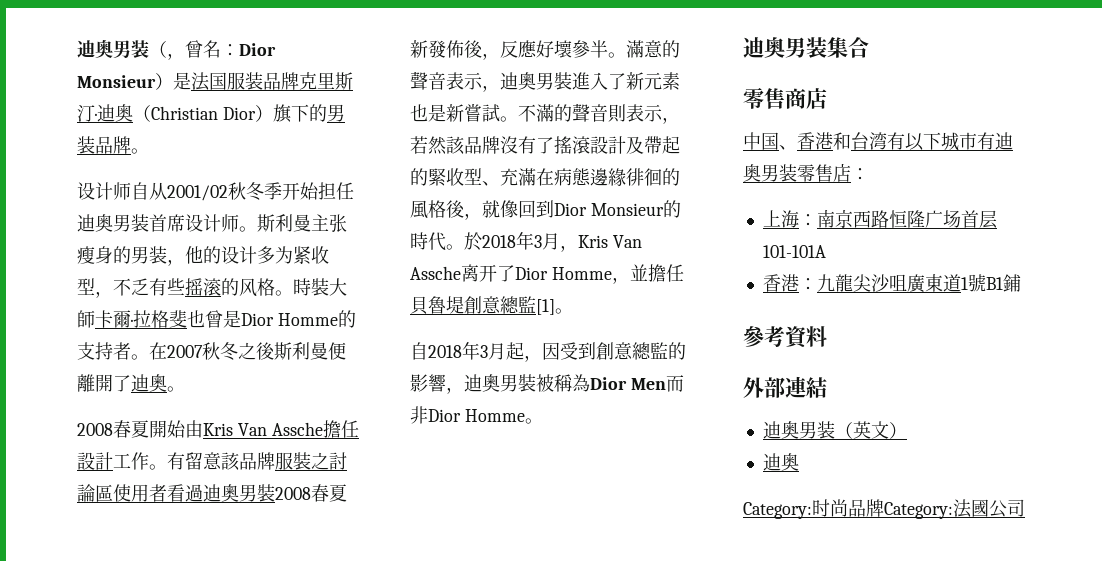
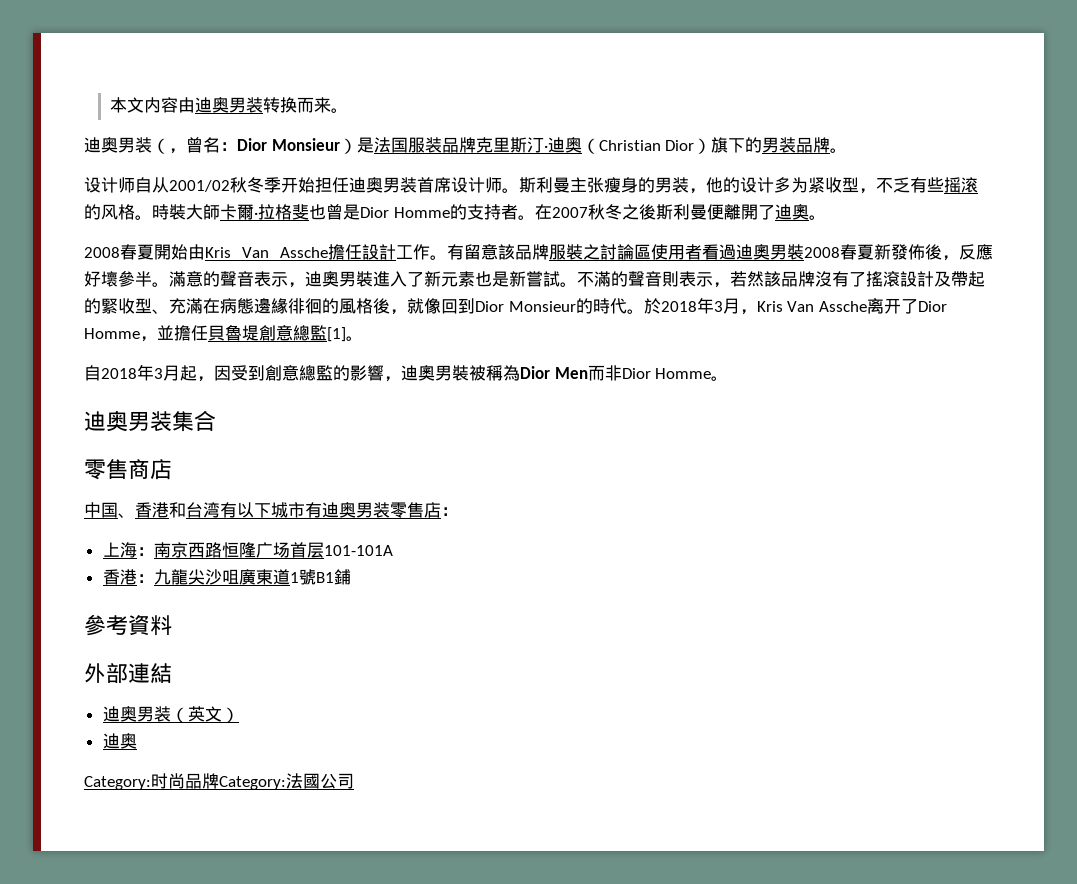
+ 本文内容由迪奥男装转换而来。

